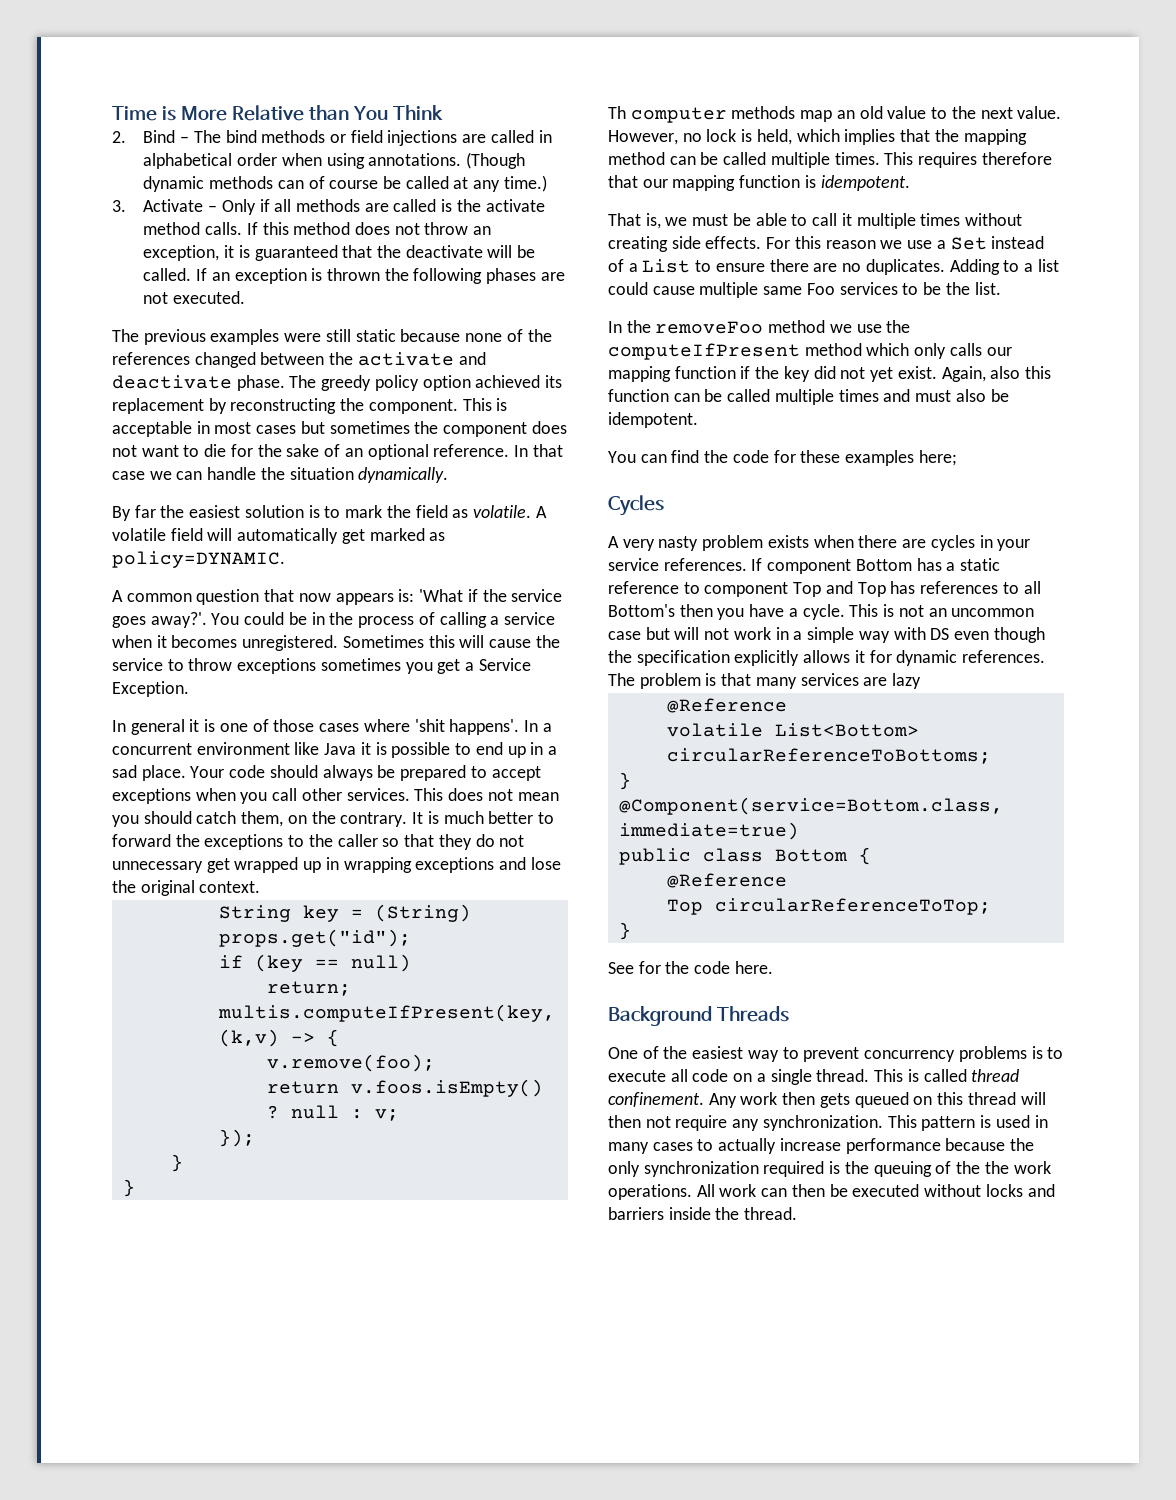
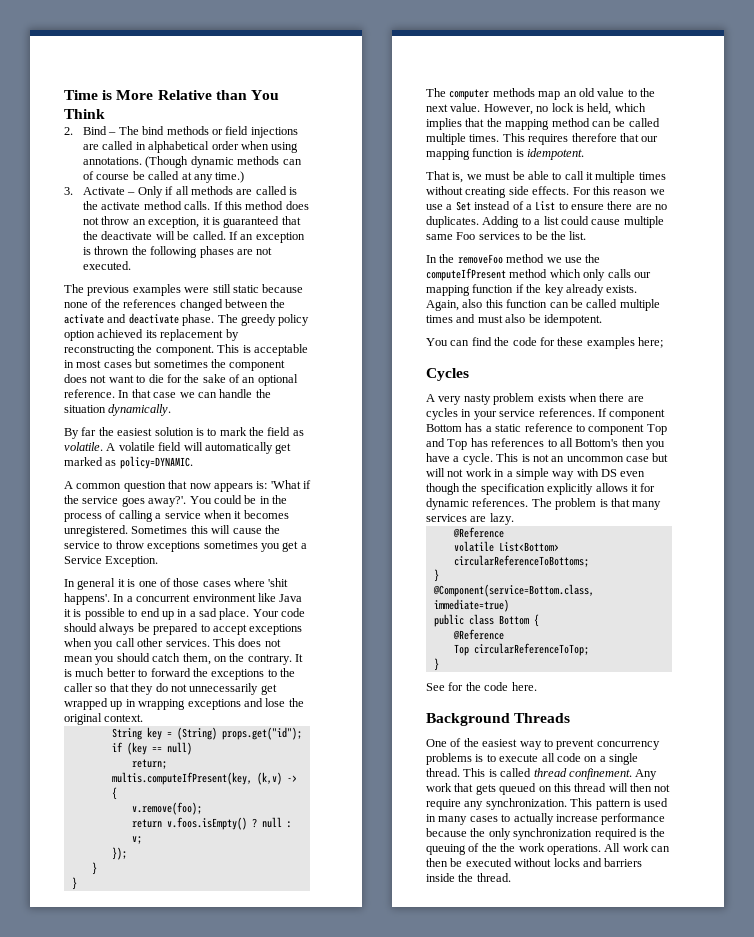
- It is much better to forward the exceptions to the caller so that they do not unnecessary get wrapped up in wrapping exceptions and lose the original context.
+ It is much better to forward the exceptions to the caller so that they do not unnecessarily get wrapped up in wrapping exceptions and lose the original context.
- Th computer methods map an old value to the next value.
+ The computer methods map an old value to the next value.
- In the removeFoo method we use the computeIfPresent method which only calls our mapping function if the key did not yet exist.
+ In the removeFoo method we use the computeIfPresent method which only calls our mapping function if the key already exists.
- The problem is that many services are lazy
+ The problem is that many services are lazy.
- Any work then gets queued on this thread will then not require any synchronization.
+ Any work that gets queued on this thread will then not require any synchronization.

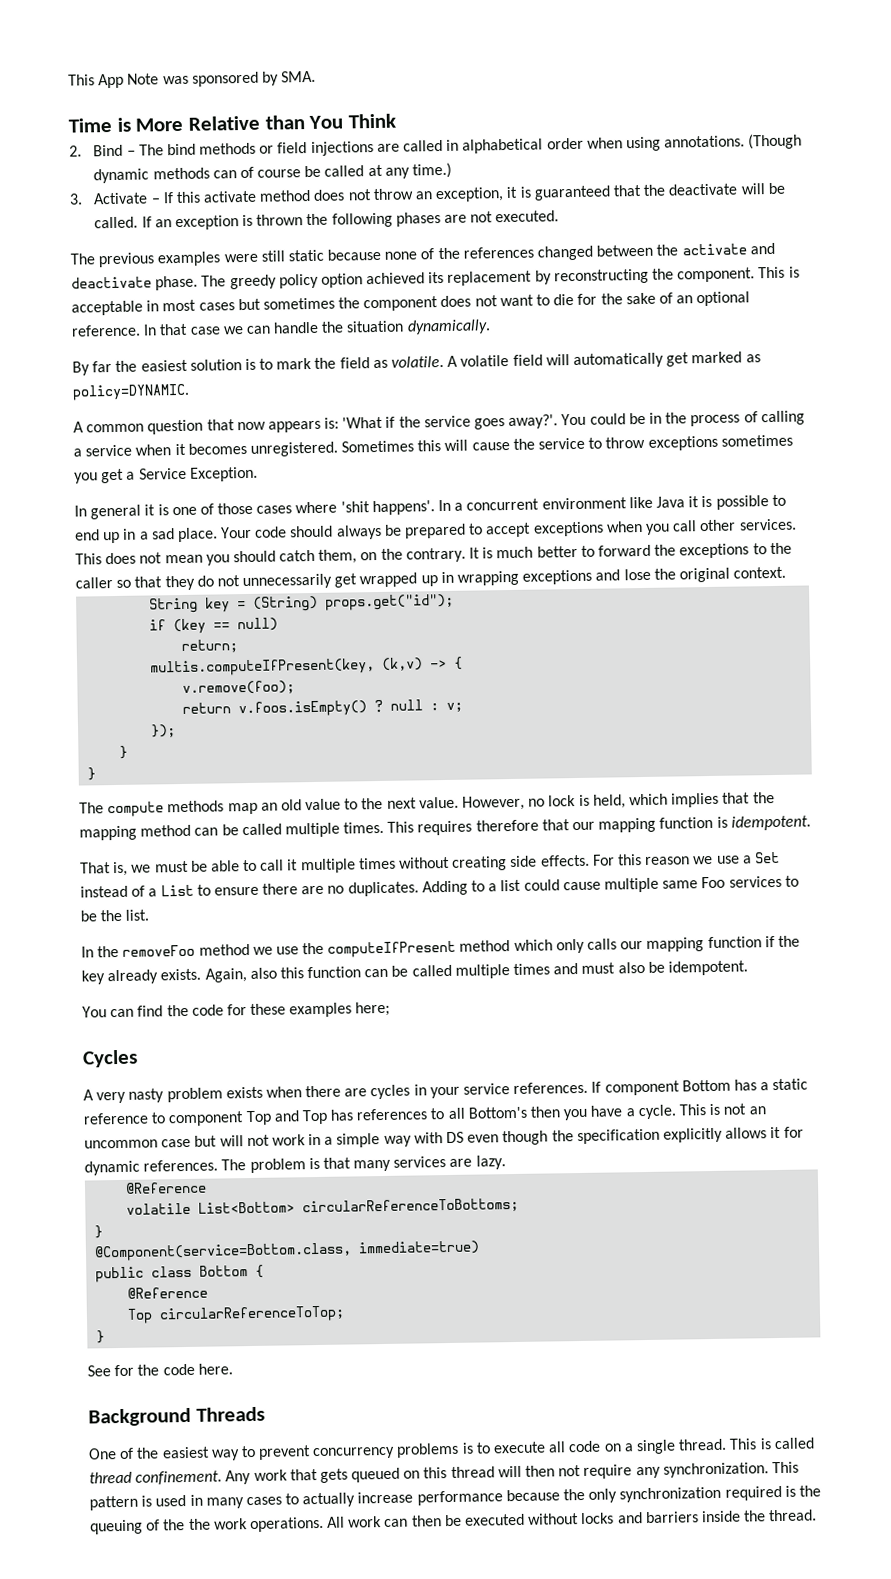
+ This App Note was sponsored by SMA.
- 3. Activate – Only if all methods are called is the activate method calls. If this method does not throw an exception, it is guaranteed that the deactivate will be called.
+ 3. Activate – If this activate method does not throw an exception, it is guaranteed that the deactivate will be called.
- The computer methods map an old value to the next value.
+ The compute methods map an old value to the next value.

